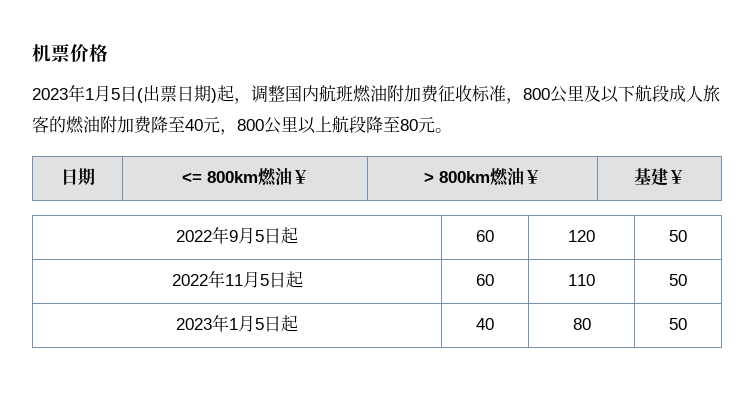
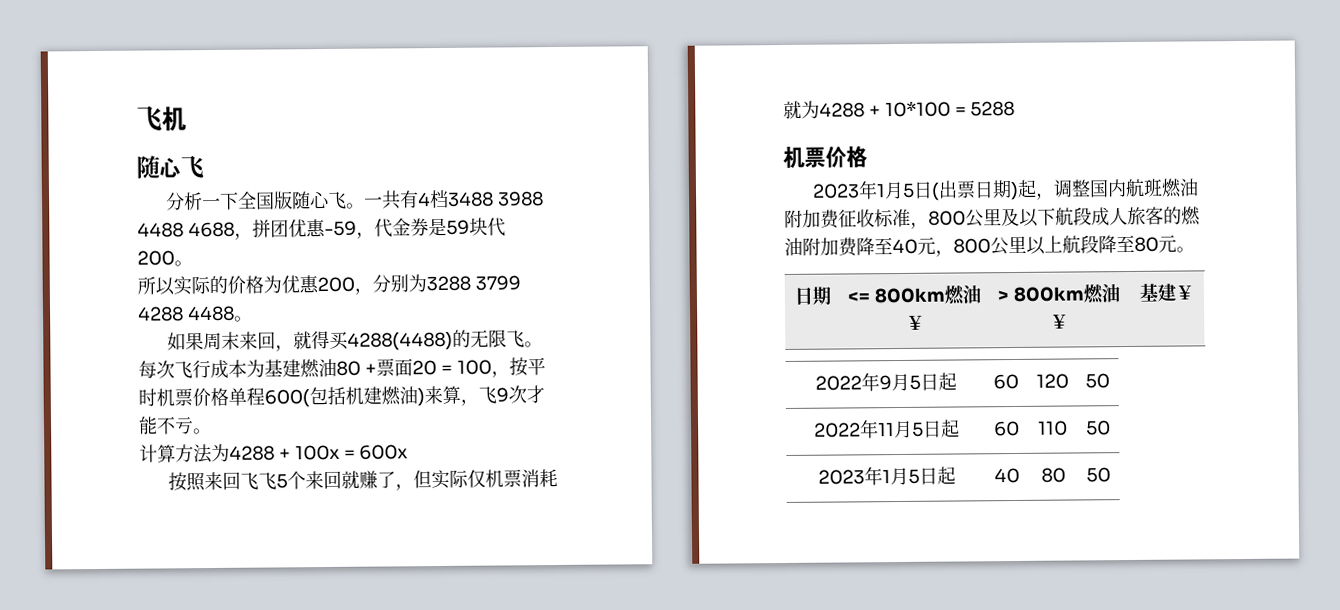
+ 飞机
+ 随心飞
+ 分析一下全国版随心飞。一共有4档3488 3988 4488 4688，拼团优惠-59，代金券是59块代200。
+ 所以实际的价格为优惠200，分别为3288 3799 4288 4488。
+ 如果周末来回，就得买4288(4488)的无限飞。每次飞行成本为基建燃油80 +票面20 = 100，按平时机票价格单程600(包括机建燃油)来算，飞9次才能不亏。
+ 计算方法为4288 + 100x = 600x
+ 按照来回飞飞5个来回就赚了，但实际仅机票消耗就为4288 + 10*100 = 5288

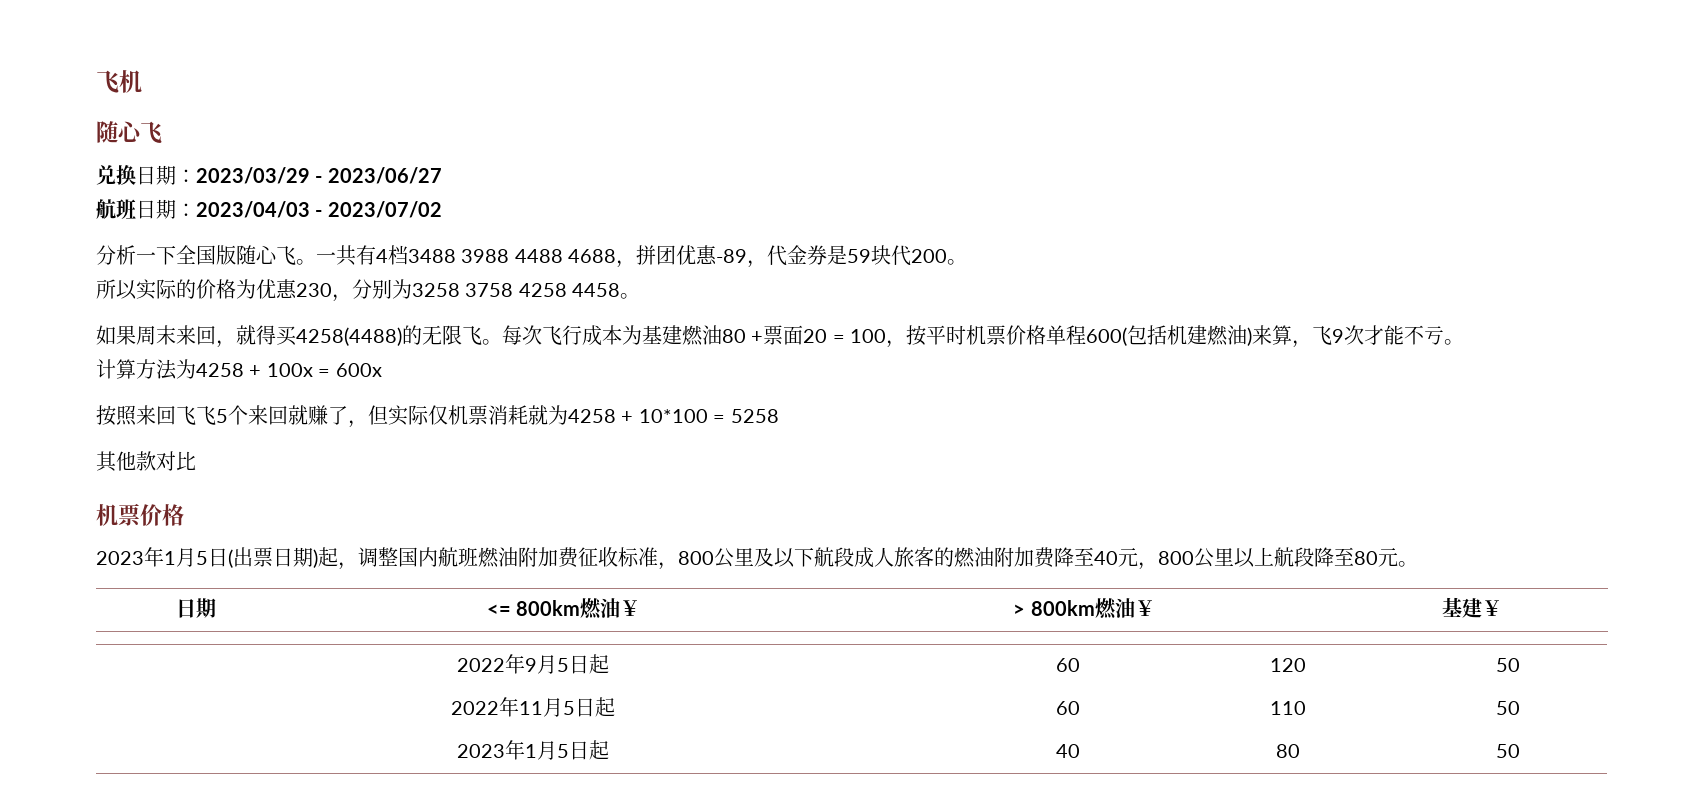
+ 兑换日期：2023/03/29 - 2023/06/27
+ 航班日期：2023/04/03 - 2023/07/02
- 一共有4档3488 3988 4488 4688，拼团优惠-59，代金券是59块代200。
+ 一共有4档3488 3988 4488 4688，拼团优惠-89，代金券是59块代200。
- 所以实际的价格为优惠200，分别为3288 3799 4288 4488。
+ 所以实际的价格为优惠230，分别为3258 3758 4258 4458。
- 如果周末来回，就得买4288(4488)的无限飞。
+ 如果周末来回，就得买4258(4488)的无限飞。
- 计算方法为4288 + 100x = 600x
+ 计算方法为4258 + 100x = 600x
- 按照来回飞飞5个来回就赚了，但实际仅机票消耗就为4288 + 10*100 = 5288
+ 按照来回飞飞5个来回就赚了，但实际仅机票消耗就为4258 + 10*100 = 5258
+ 其他款对比

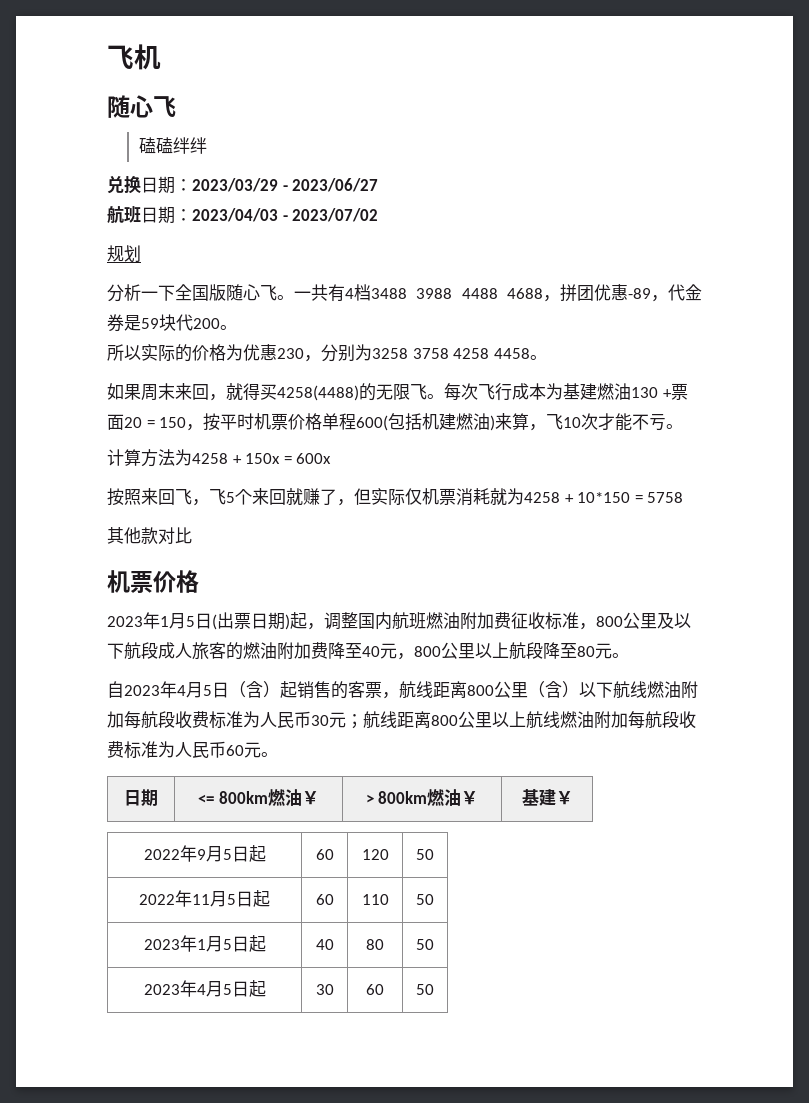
+ 磕磕绊绊
+ 规划
- 每次飞行成本为基建燃油80 +票面20 = 100，按平时机票价格单程600(包括机建燃油)来算，飞9次才能不亏。
+ 每次飞行成本为基建燃油130 +票面20 = 150，按平时机票价格单程600(包括机建燃油)来算，飞10次才能不亏。
- 计算方法为4258 + 100x = 600x
+ 计算方法为4258 + 150x = 600x
- 按照来回飞飞5个来回就赚了，但实际仅机票消耗就为4258 + 10*100 = 5258
+ 按照来回飞，飞5个来回就赚了，但实际仅机票消耗就为4258 + 10*150 = 5758
+ 自2023年4月5日（含）起销售的客票，航线距离800公里（含）以下航线燃油附加每航段收费标准为人民币30元；航线距离800公里以上航线燃油附加每航段收费标准为人民币60元。
+ 2023年4月5日起 | 30 | 60 | 50

